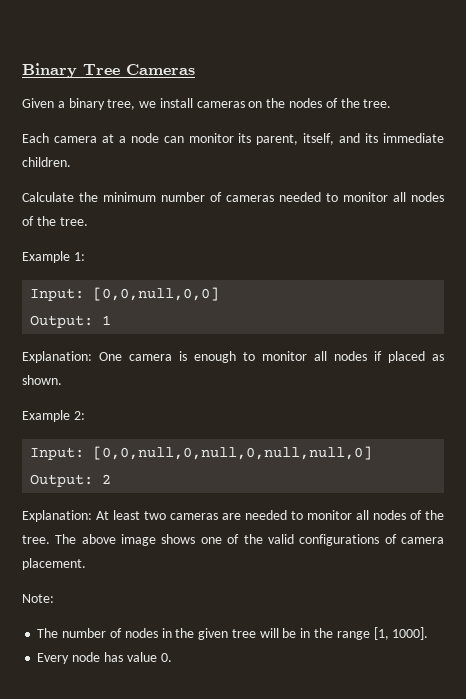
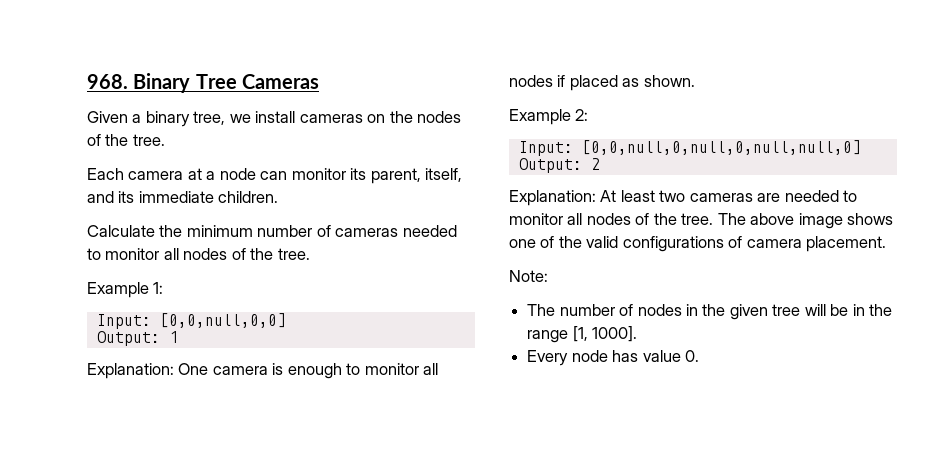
- Binary Tree Cameras
+ 968. Binary Tree Cameras

